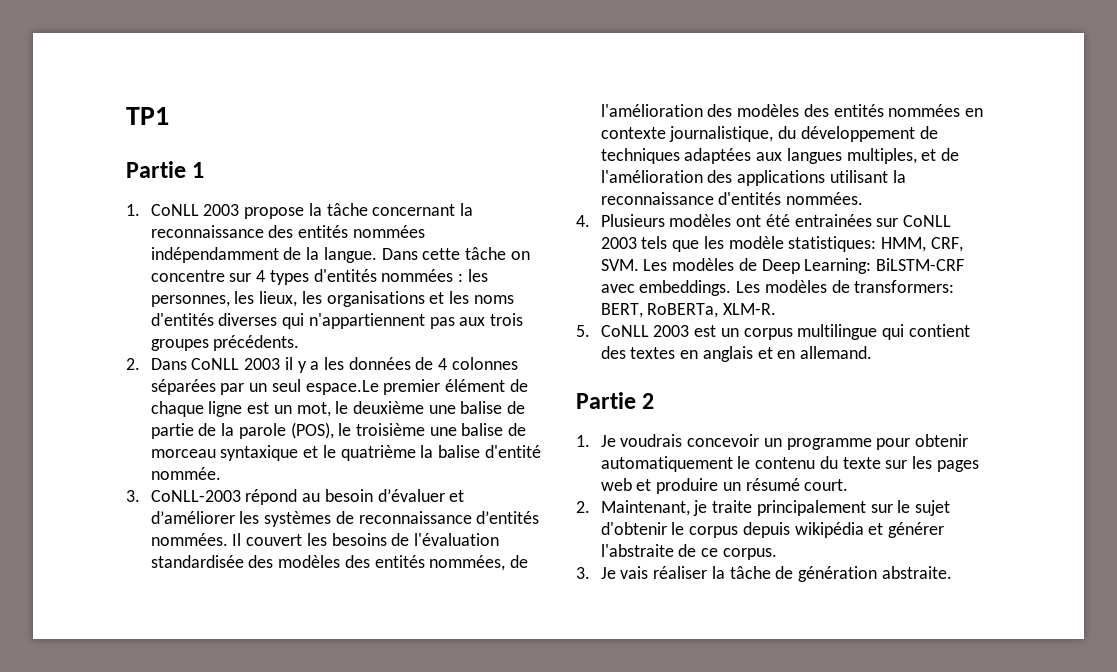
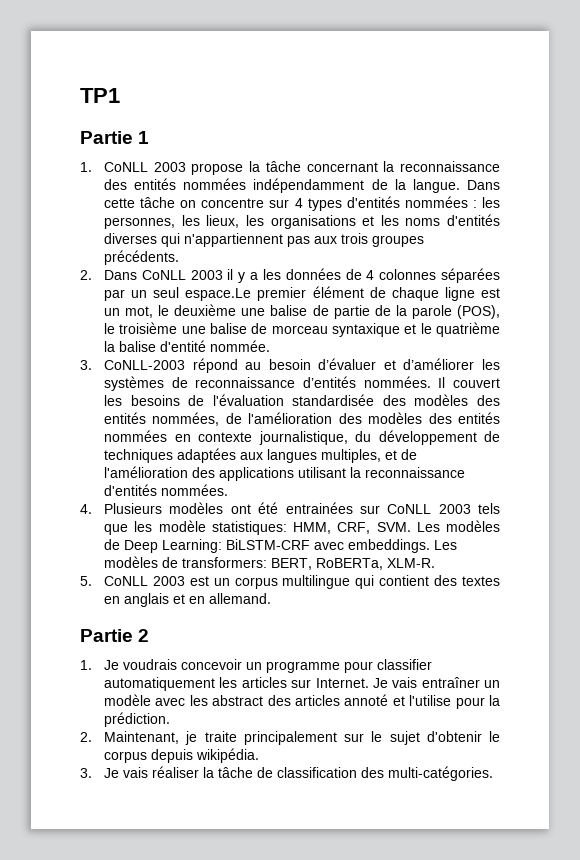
- 1. Je voudrais concevoir un programme pour obtenir automatiquement le contenu du texte sur les pages web et produire un résumé court.
+ 1. Je voudrais concevoir un programme pour classifier automatiquement les articles sur Internet. Je vais entraîner un modèle avec les abstract des articles annoté et l'utilise pour la prédiction.
- 2. Maintenant, je traite principalement sur le sujet d'obtenir le corpus depuis wikipédia et générer l'abstraite de ce corpus.
+ 2. Maintenant, je traite principalement sur le sujet d'obtenir le corpus depuis wikipédia.
- 3. Je vais réaliser la tâche de génération abstraite.
+ 3. Je vais réaliser la tâche de classification des multi-catégories.

